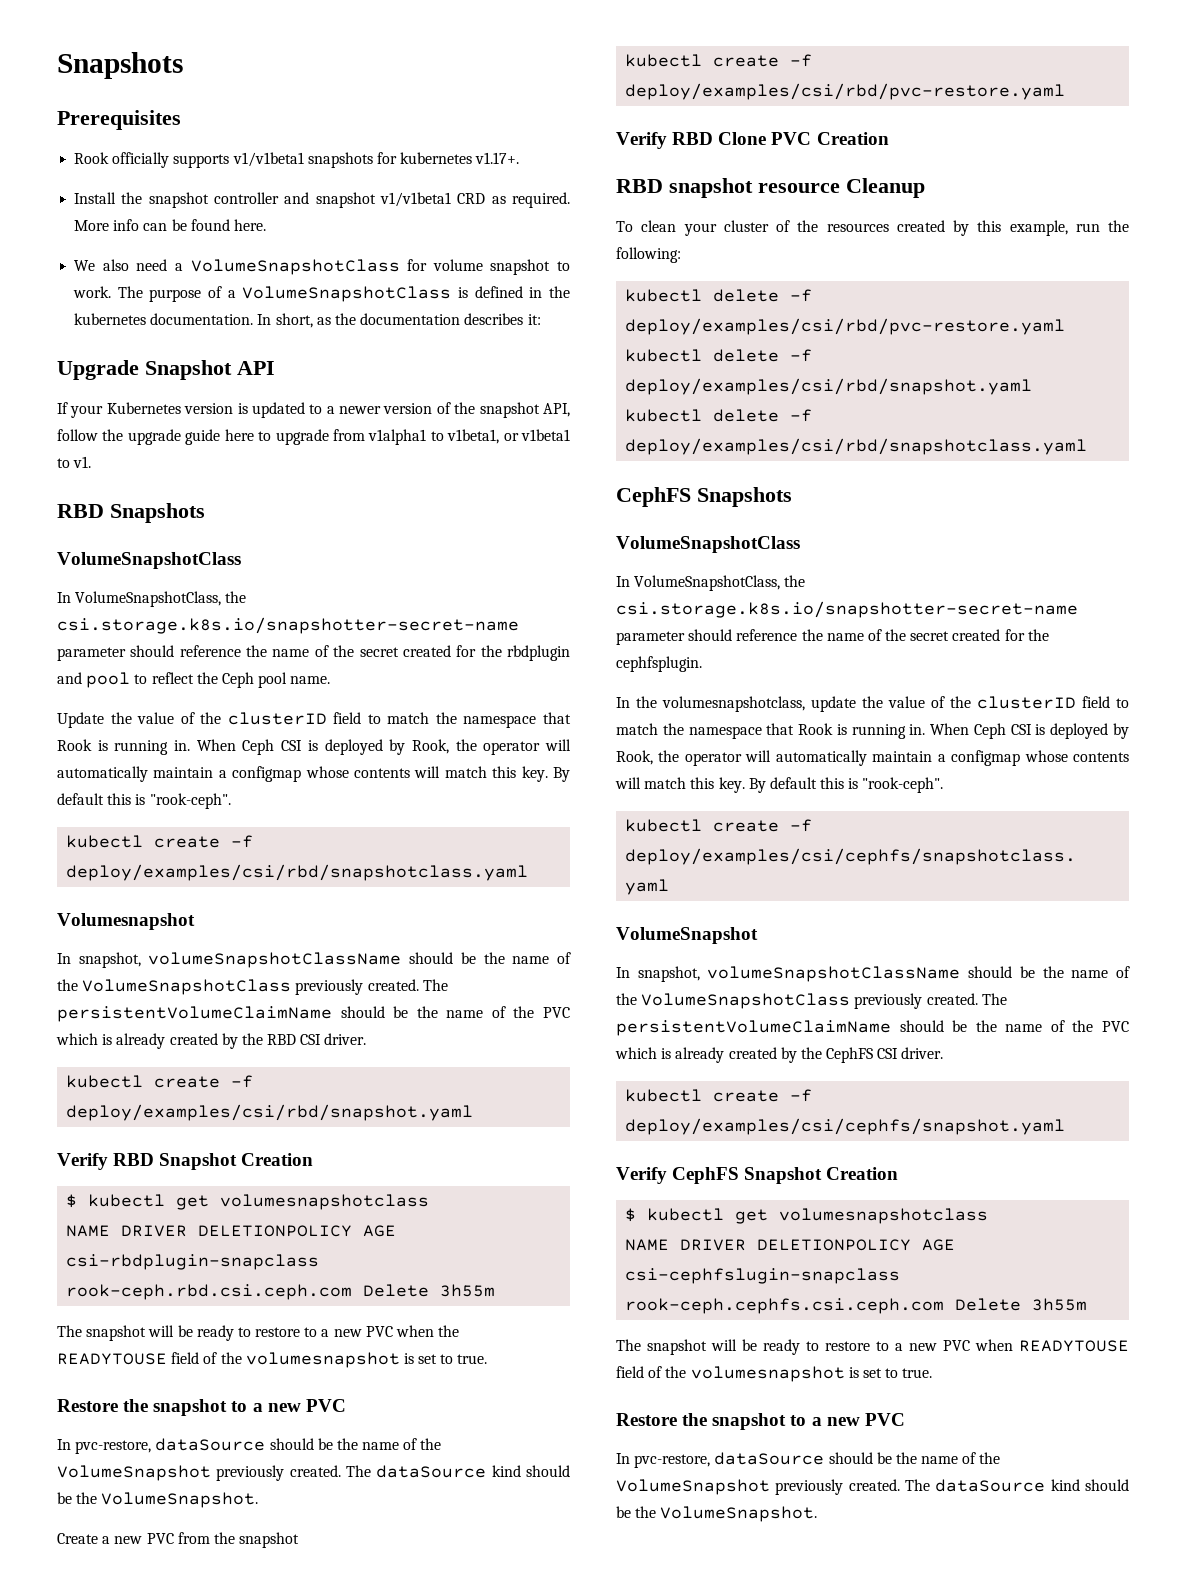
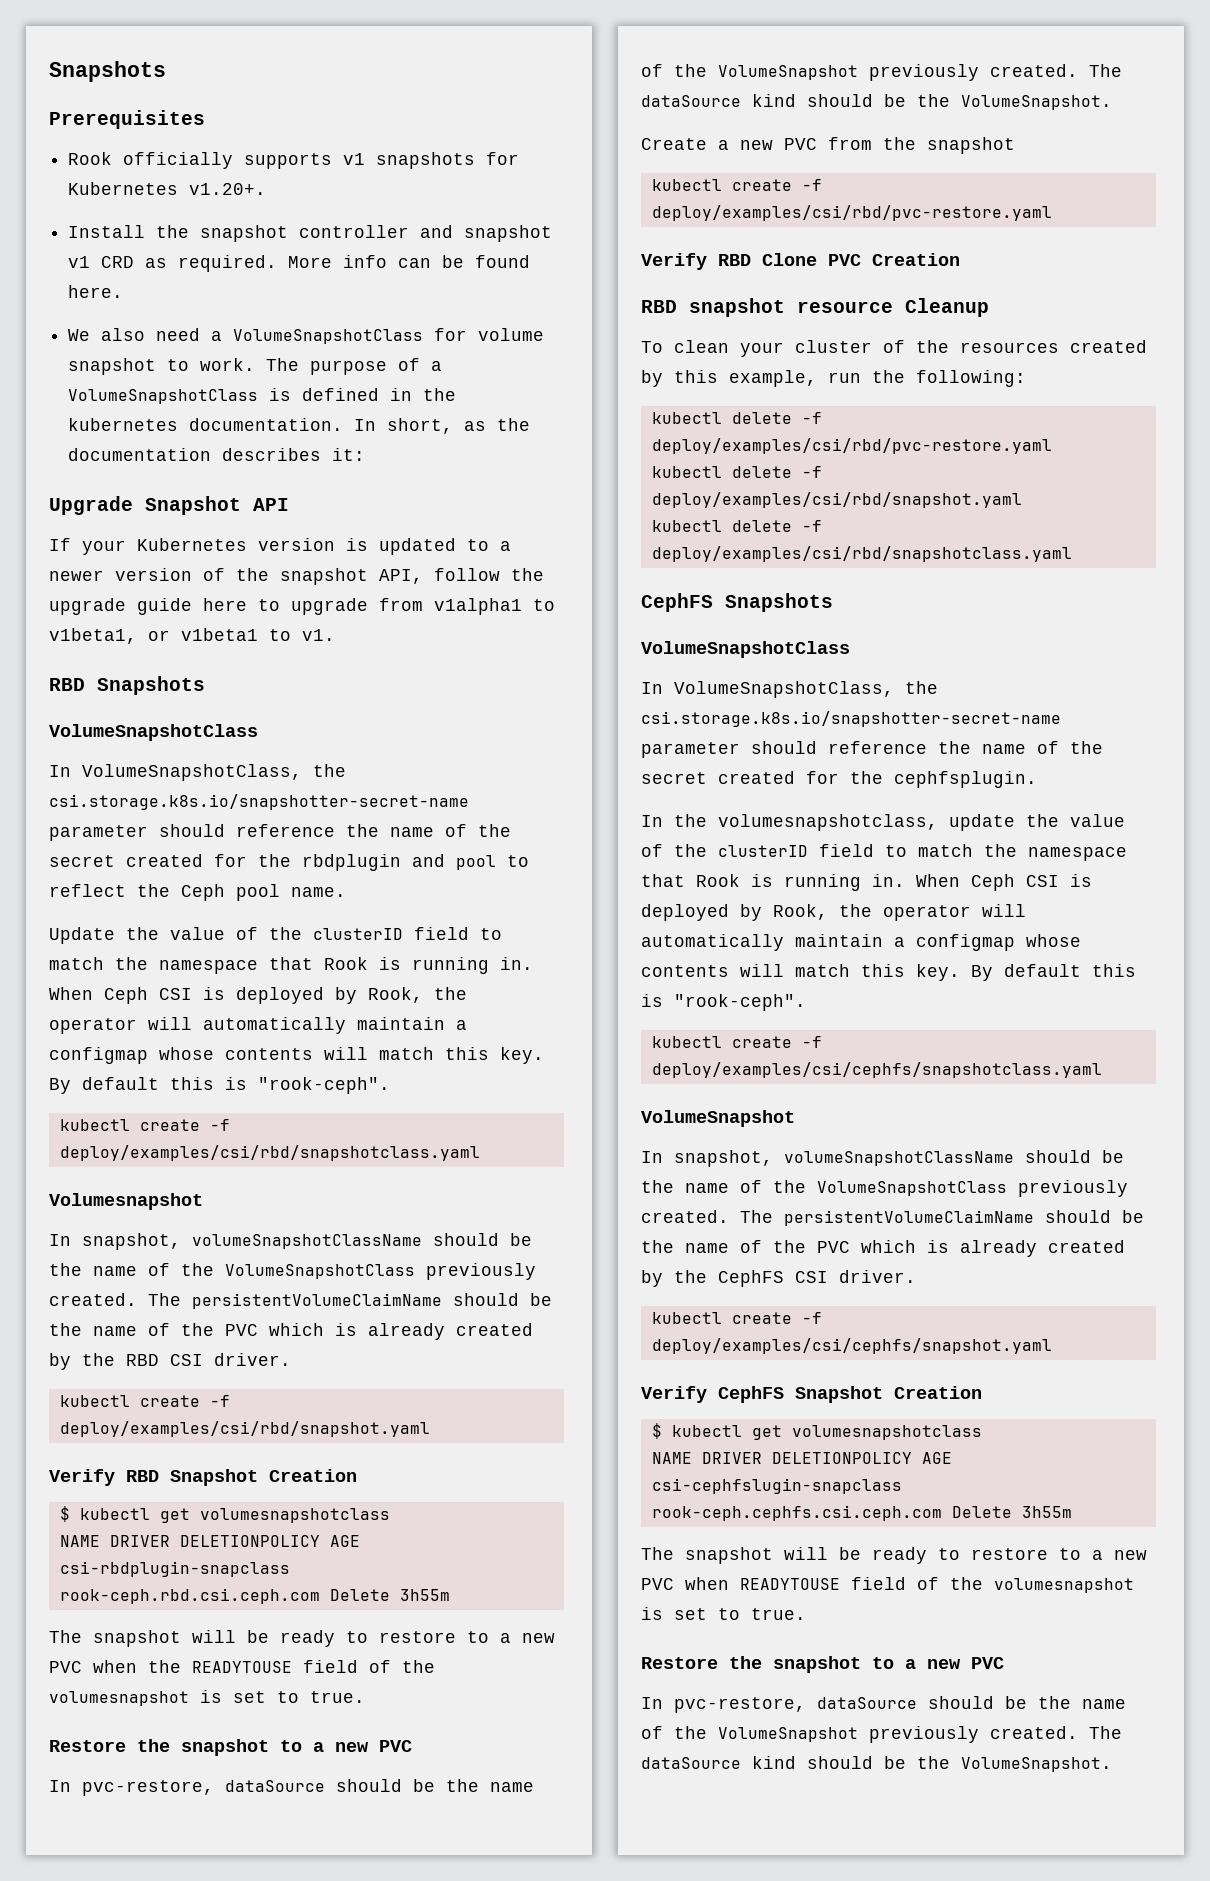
- Rook officially supports v1/v1beta1 snapshots for kubernetes v1.17+.
+ Rook officially supports v1 snapshots for Kubernetes v1.20+.
- Install the snapshot controller and snapshot v1/v1beta1 CRD as required.
+ Install the snapshot controller and snapshot v1 CRD as required.

